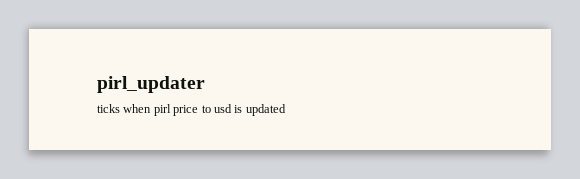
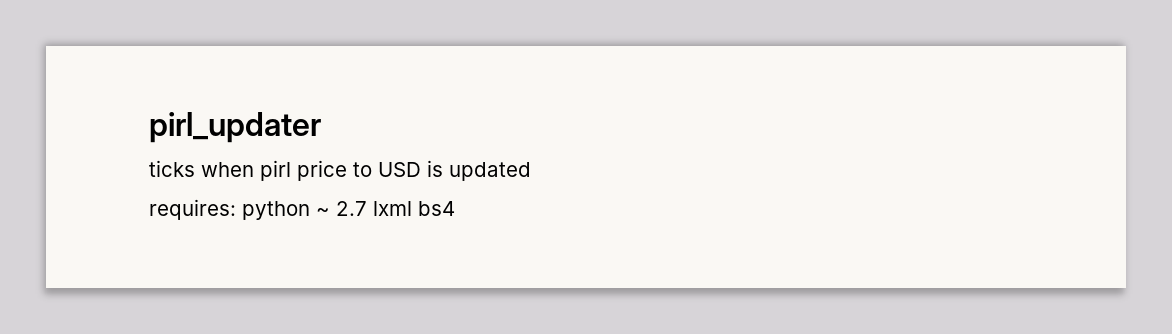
- ticks when pirl price to usd is updated
+ ticks when pirl price to USD is updated
+ requires: python ~ 2.7 lxml bs4

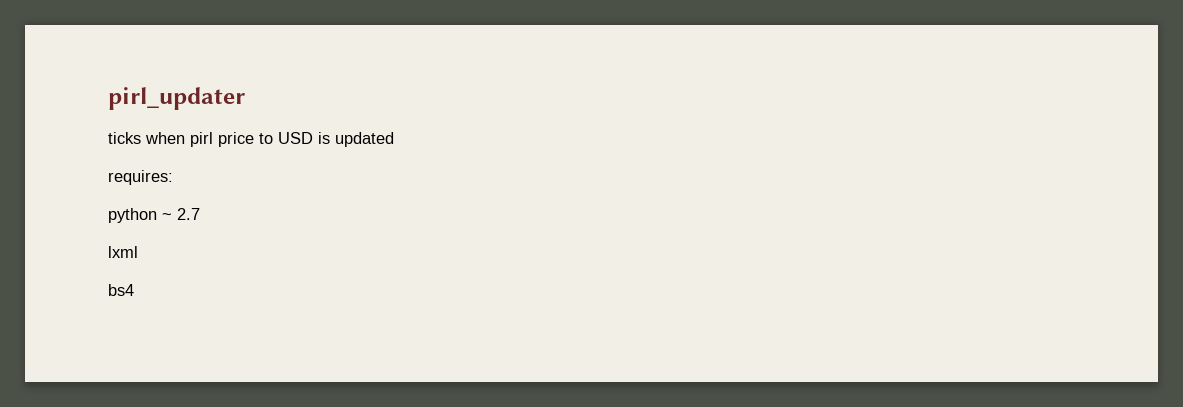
- requires: python ~ 2.7 lxml bs4
+ requires:
+ python ~ 2.7
+ lxml
+ bs4

